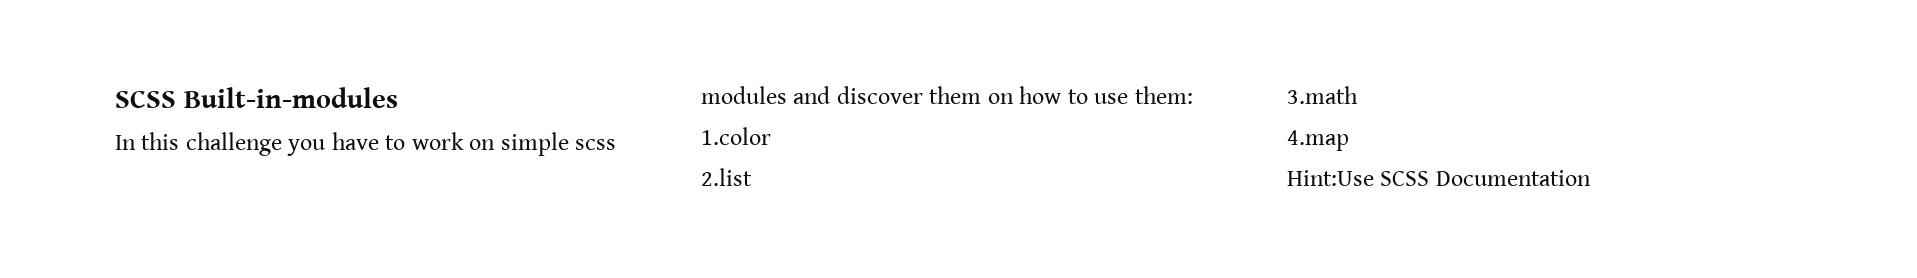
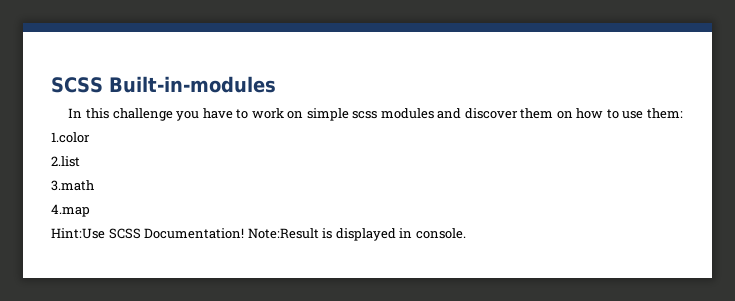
- Hint:Use SCSS Documentation
+ Hint:Use SCSS Documentation! Note:Result is displayed in console.

